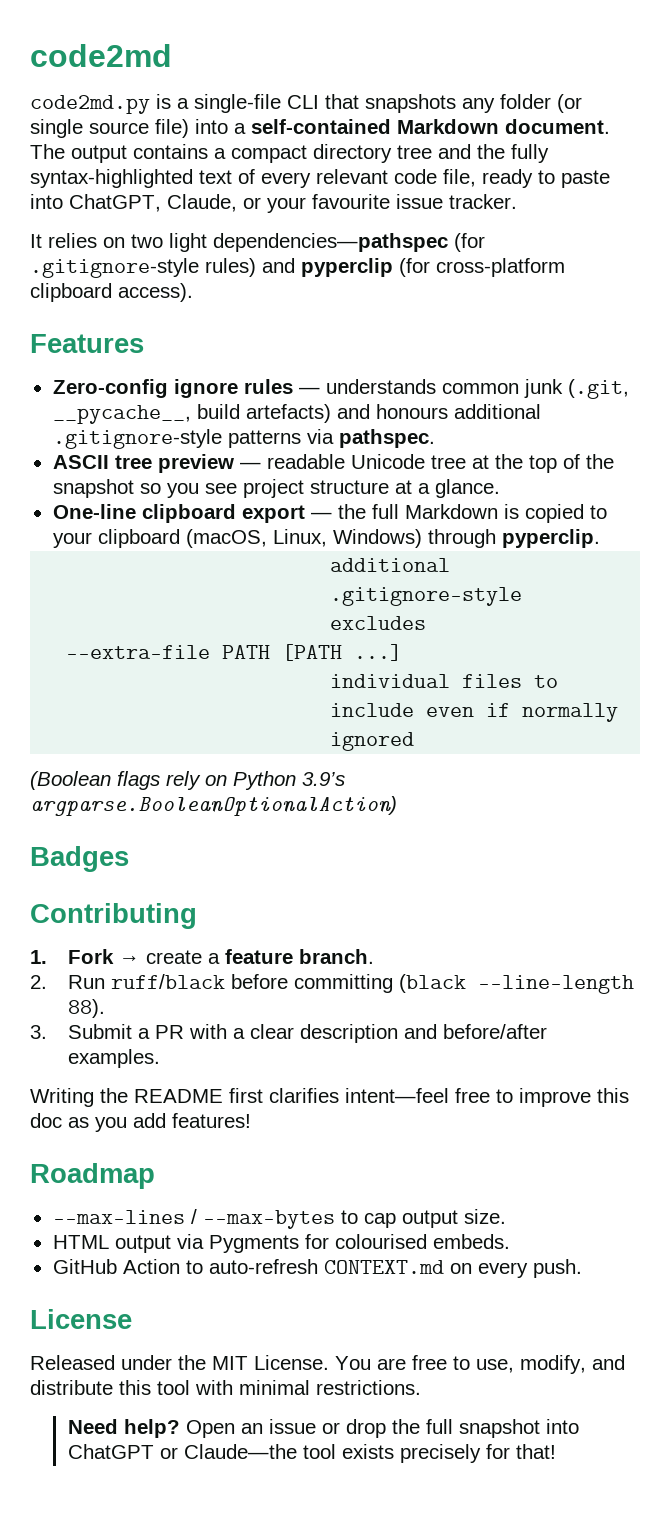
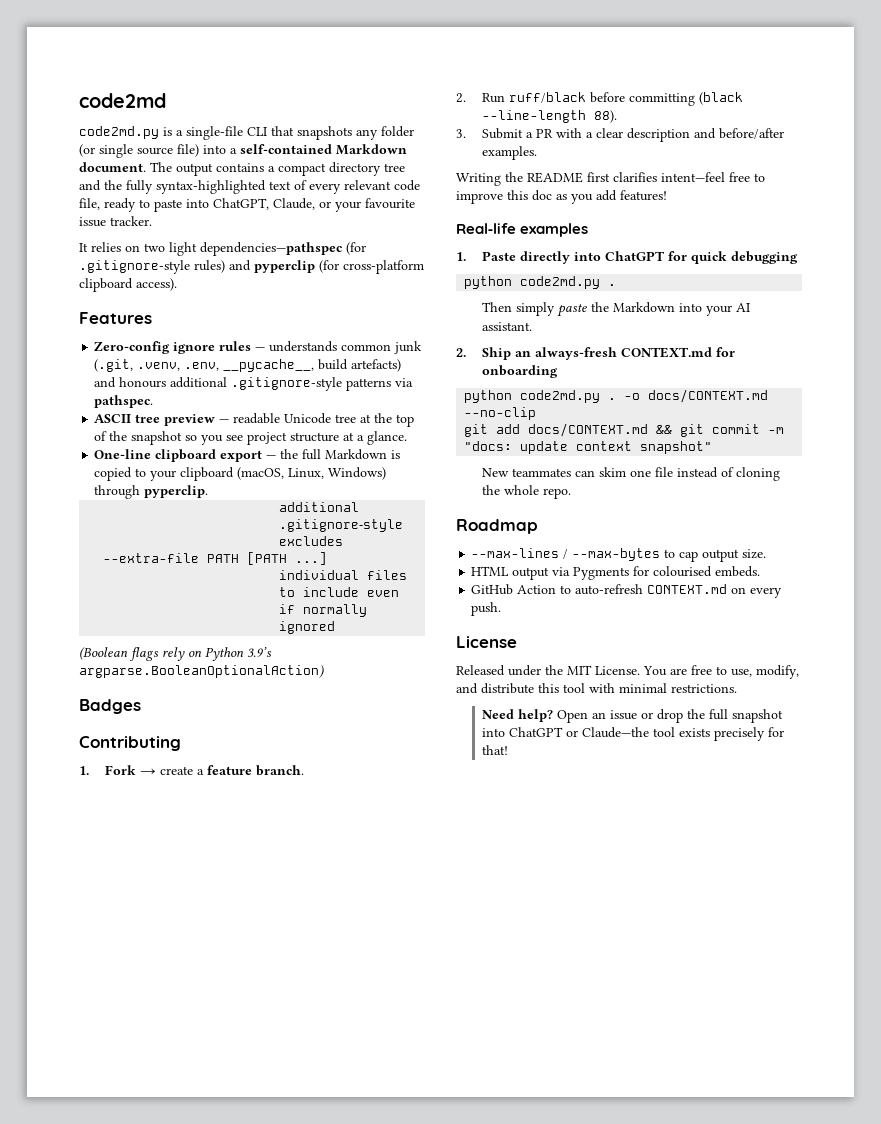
- Zero‑config ignore rules — understands common junk (.git, __pycache__, build artefacts) and honours additional .gitignore‑style patterns via pathspec.
+ Zero‑config ignore rules — understands common junk (.git, .venv, .env, __pycache__, build artefacts) and honours additional .gitignore‑style patterns via pathspec.
+ Real‑life examples
+ 1. Paste directly into ChatGPT for quick debugging
+ python code2md.py .
+ Then simply paste the Markdown into your AI assistant.
+ 2. Ship an always‑fresh CONTEXT.md for onboarding
+ python code2md.py . -o docs/CONTEXT.md --no-clip
+ git add docs/CONTEXT.md && git commit -m "docs: update context snapshot"
+ New teammates can skim one file instead of cloning the whole repo.

